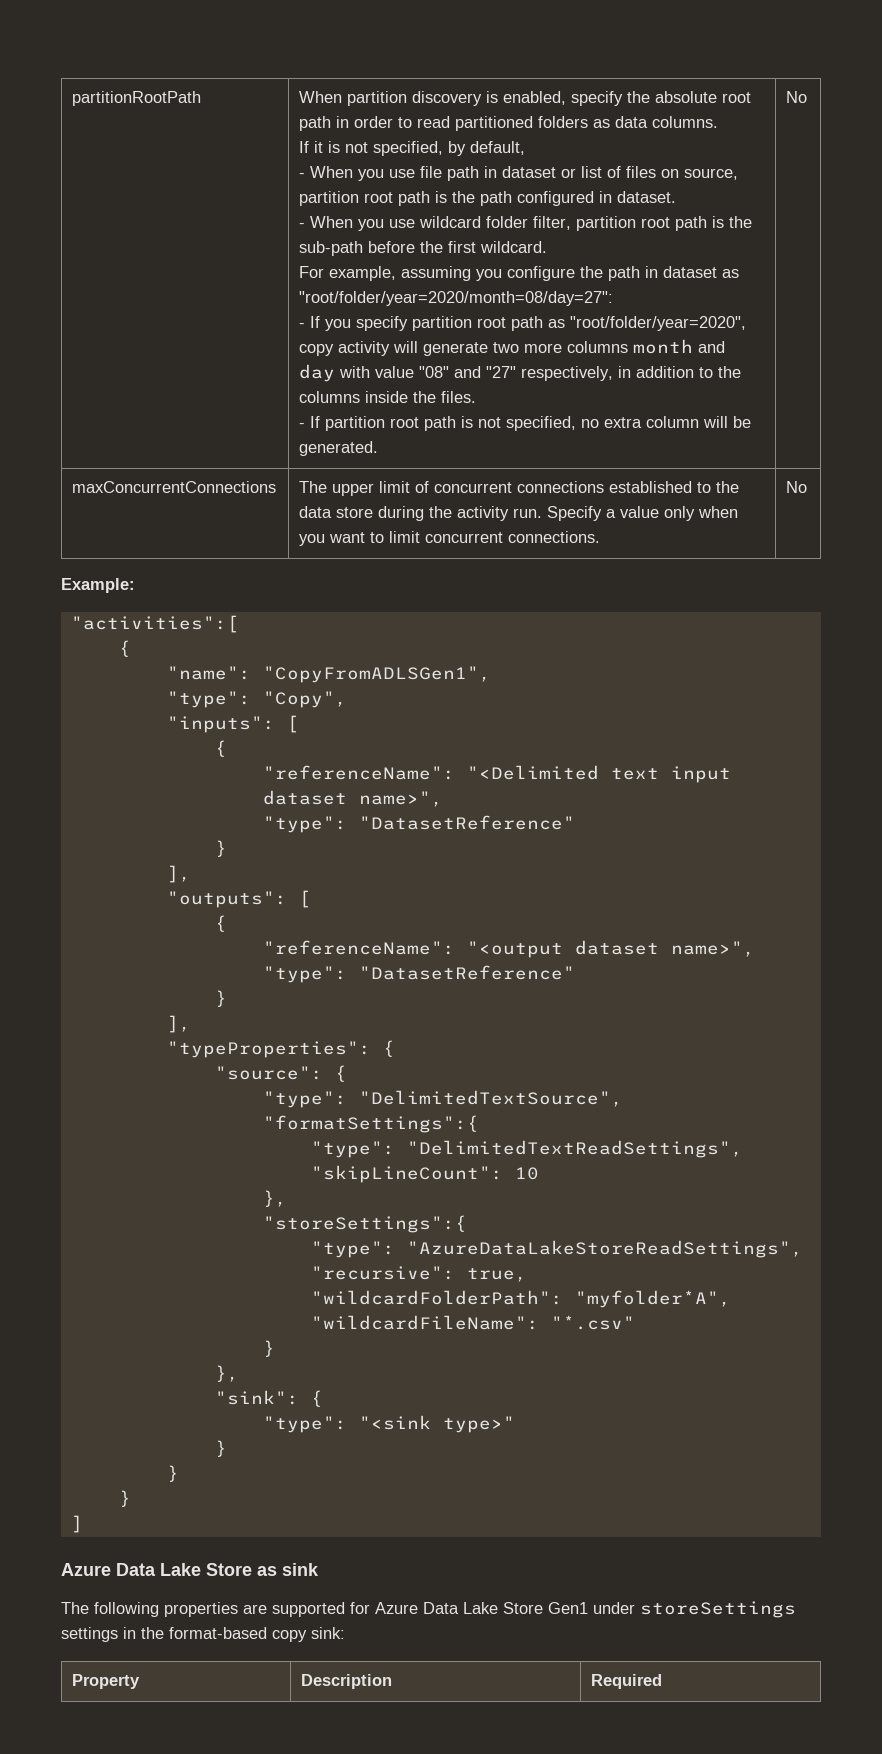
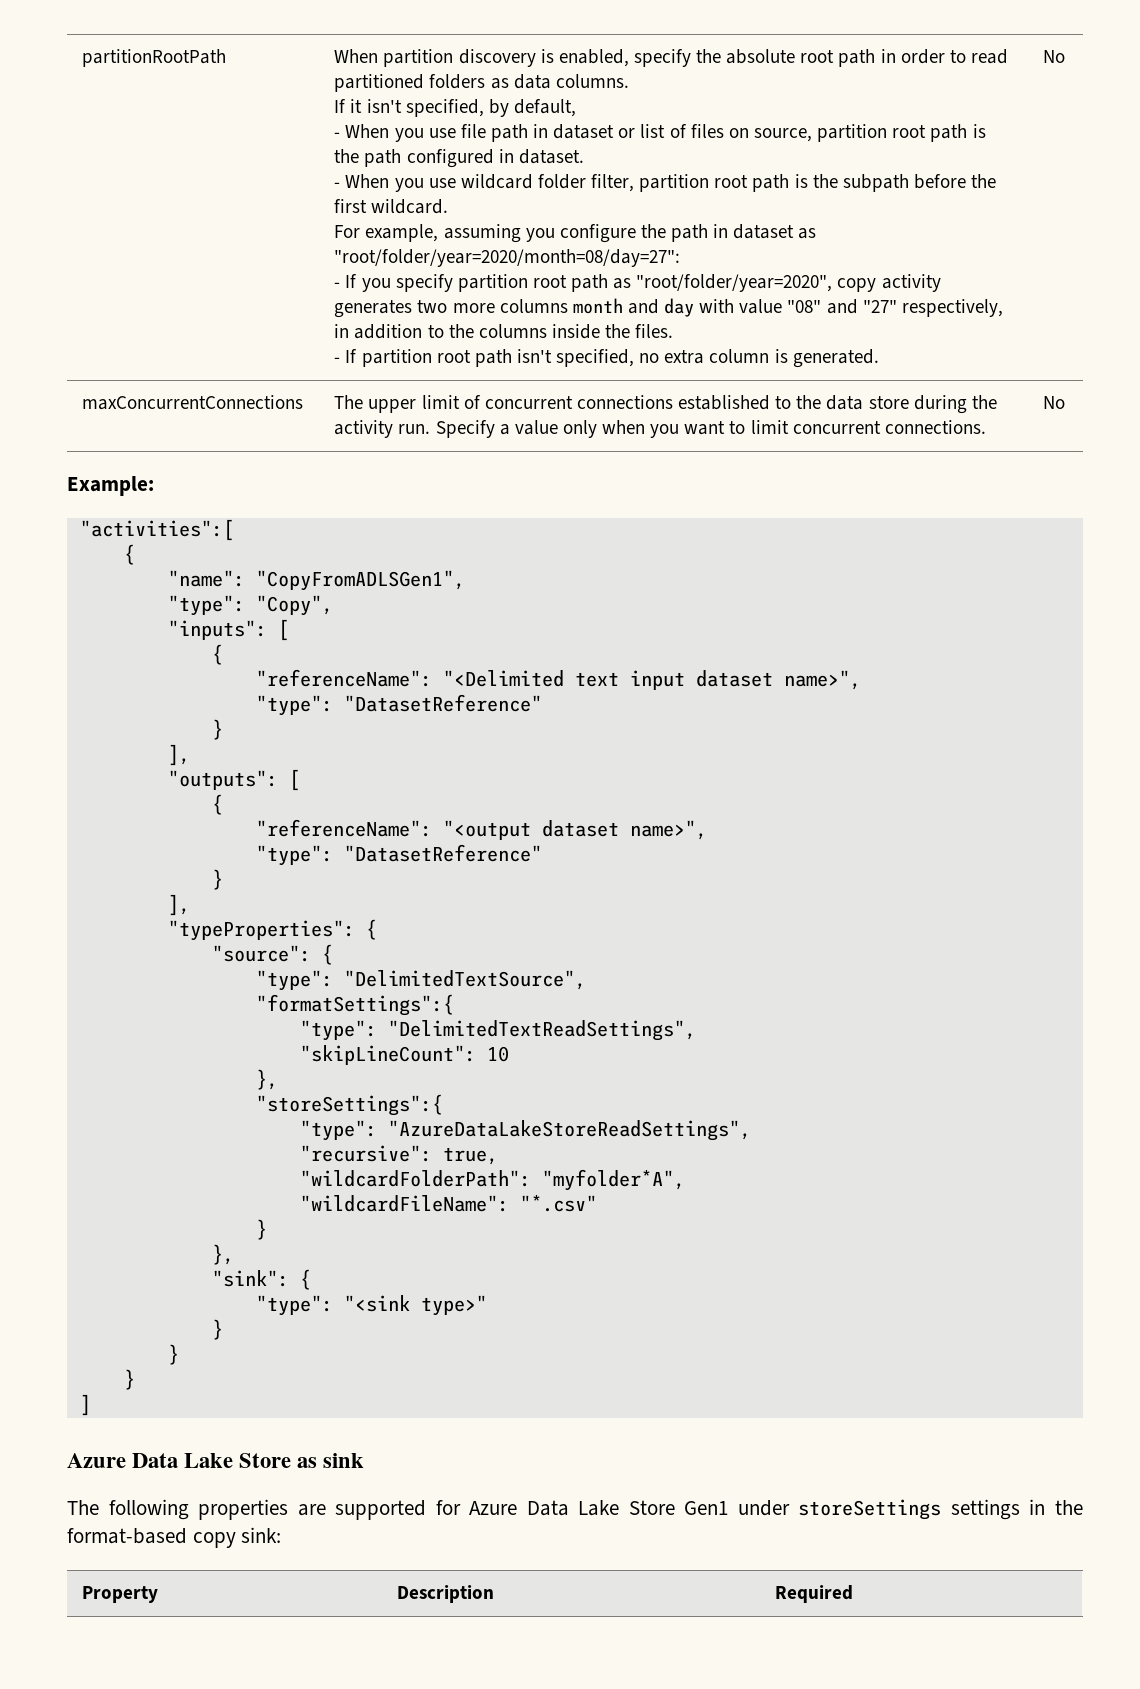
- If it is not specified, by default,
+ If it isn't specified, by default,
- - When you use wildcard folder filter, partition root path is the sub-path before the first wildcard.
+ - When you use wildcard folder filter, partition root path is the subpath before the first wildcard.
- - If you specify partition root path as "root/folder/year=2020", copy activity will generate two more columns month and day with value "08" and "27" respectively, in addition to the columns inside the files.
+ - If you specify partition root path as "root/folder/year=2020", copy activity generates two more columns month and day with value "08" and "27" respectively, in addition to the columns inside the files.
- - If partition root path is not specified, no extra column will be generated.
+ - If partition root path isn't specified, no extra column is generated.

